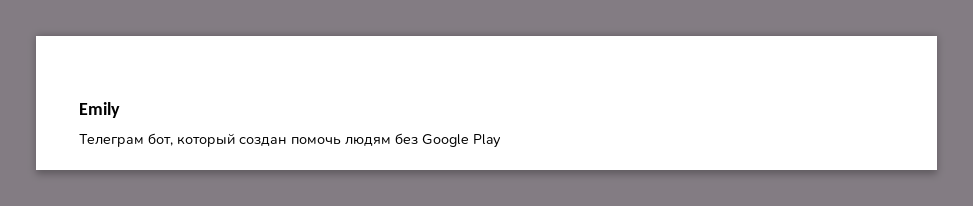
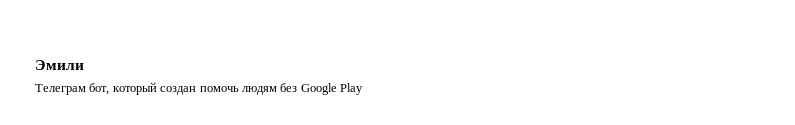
- Emily
+ Эмили

